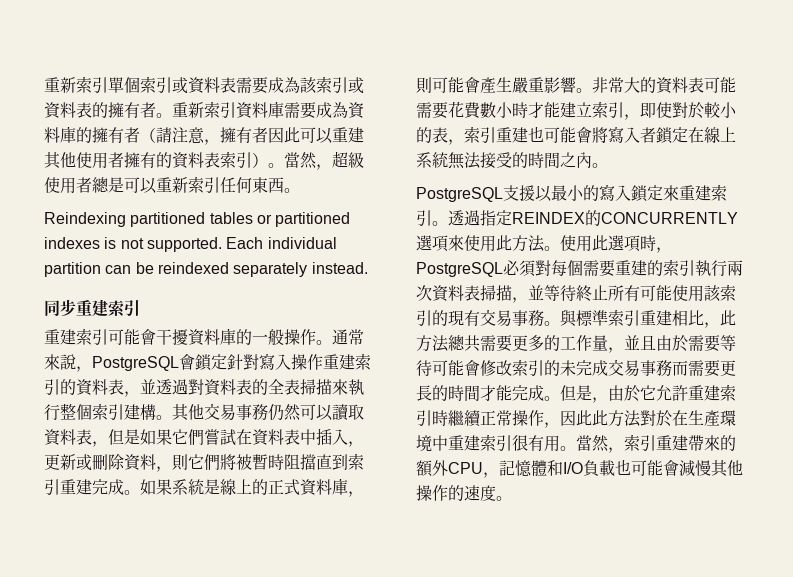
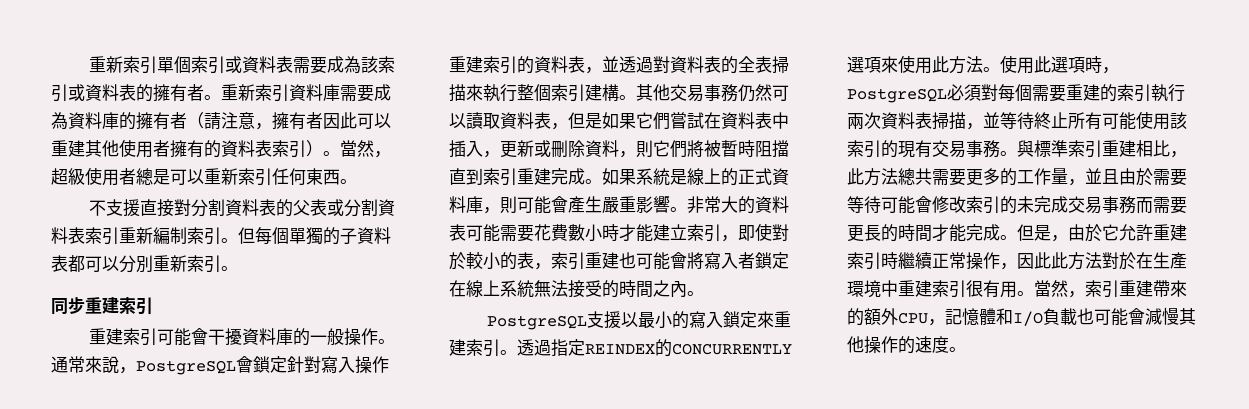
- Reindexing partitioned tables or partitioned indexes is not supported. Each individual partition can be reindexed separately instead.
+ 不支援直接對分割資料表的父表或分割資料表索引重新編制索引。但每個單獨的子資料表都可以分別重新索引。

